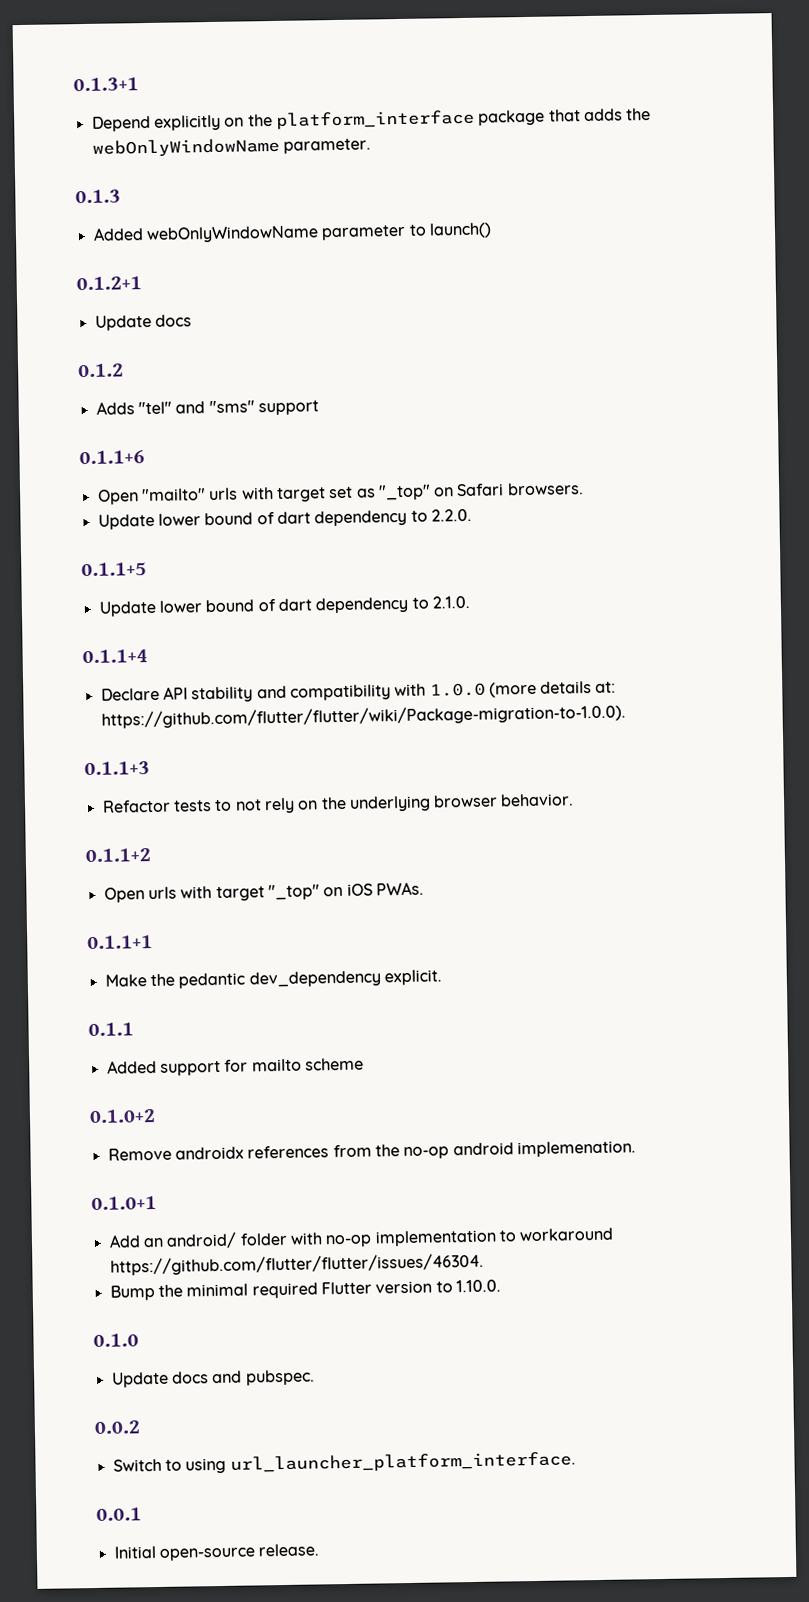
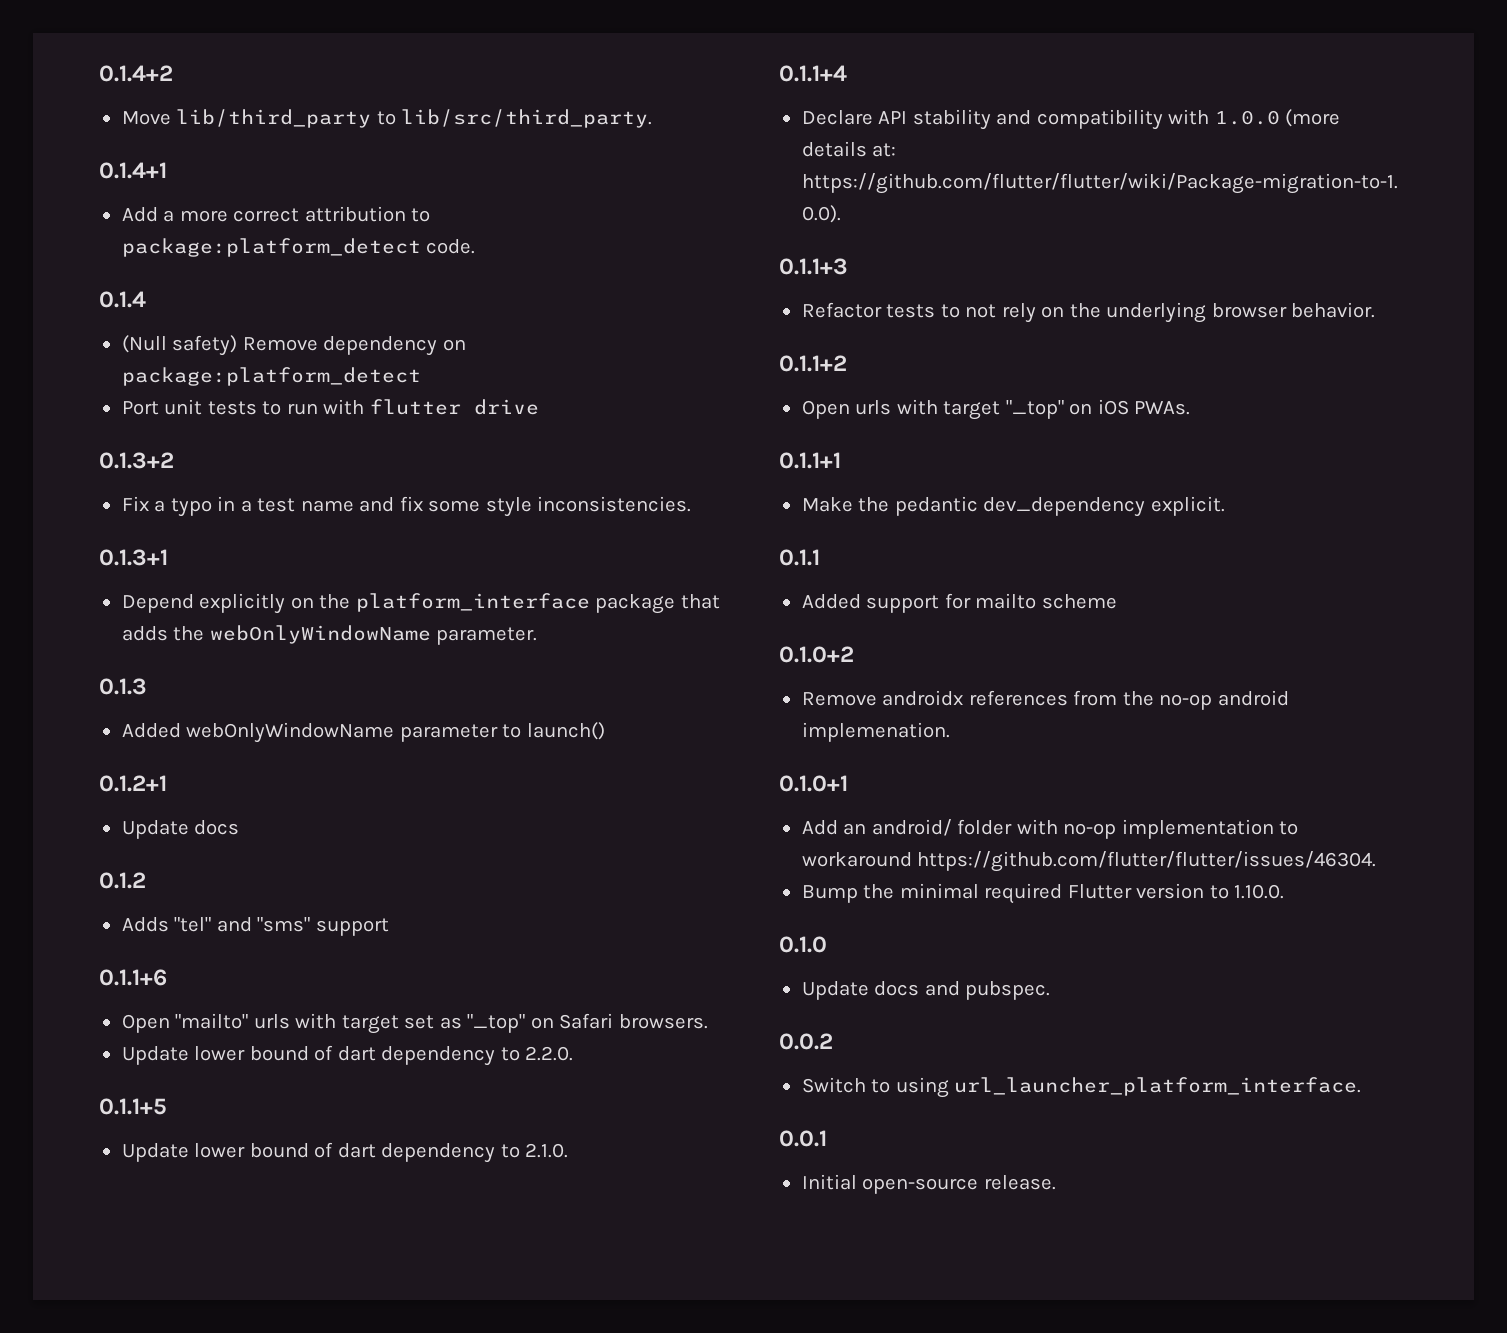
+ 0.1.4+2
+ Move lib/third_party to lib/src/third_party.
+ 0.1.4+1
+ Add a more correct attribution to package:platform_detect code.
+ 0.1.4
+ (Null safety) Remove dependency on package:platform_detect
+ Port unit tests to run with flutter drive
+ 0.1.3+2
+ Fix a typo in a test name and fix some style inconsistencies.

